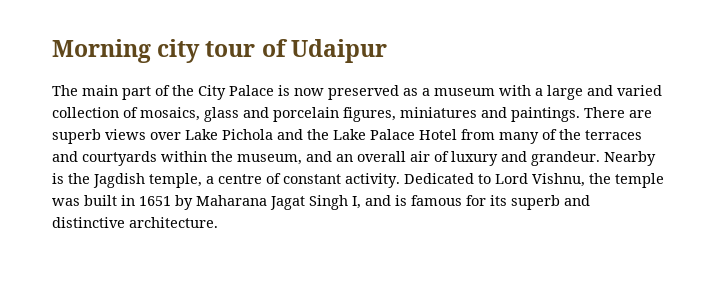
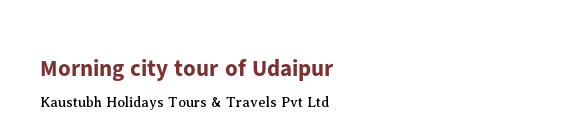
- The main part of the City Palace is now preserved as a museum with a large and varied collection of mosaics, glass and porcelain figures, miniatures and paintings. There are superb views over Lake Pichola and the Lake Palace Hotel from many of the terraces and courtyards within the museum, and an overall air of luxury and grandeur. Nearby is the Jagdish temple, a centre of constant activity. Dedicated to Lord Vishnu, the temple was built in 1651 by Maharana Jagat Singh I, and is famous for its superb and distinctive architecture.
+ Kaustubh Holidays Tours & Travels Pvt Ltd

